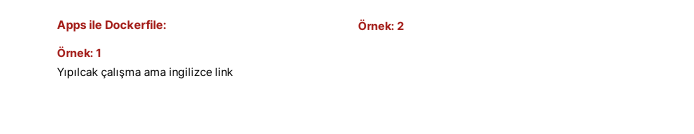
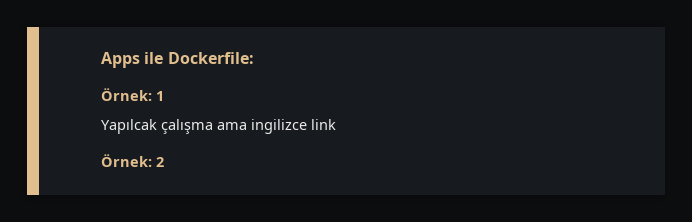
- Yıpılcak çalışma ama ingilizce link
+ Yapılcak çalışma ama ingilizce link

